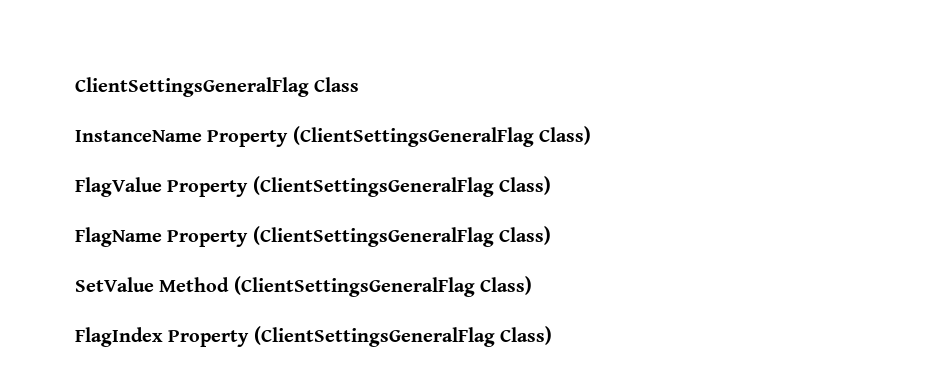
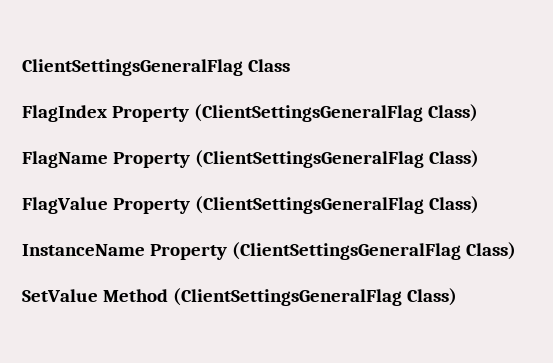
- InstanceName Property (ClientSettingsGeneralFlag Class)
+ FlagIndex Property (ClientSettingsGeneralFlag Class)
+ FlagName Property (ClientSettingsGeneralFlag Class)
- FlagName Property (ClientSettingsGeneralFlag Class)
+ InstanceName Property (ClientSettingsGeneralFlag Class)
- FlagIndex Property (ClientSettingsGeneralFlag Class)

